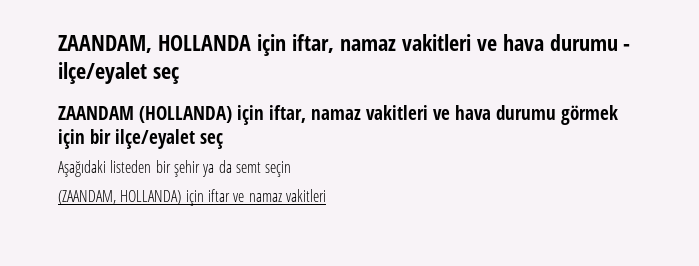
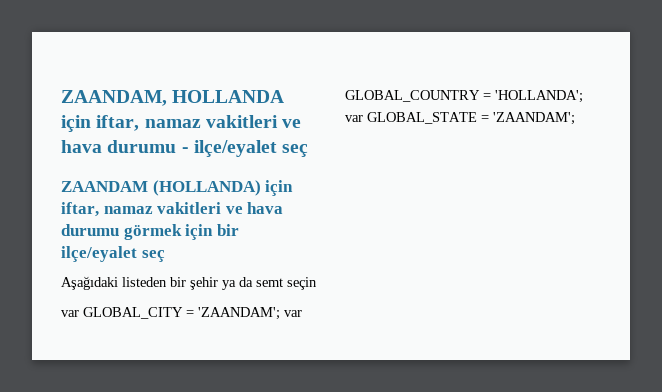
- (ZAANDAM, HOLLANDA) için iftar ve namaz vakitleri
+ var GLOBAL_CITY = 'ZAANDAM'; var GLOBAL_COUNTRY = 'HOLLANDA'; var GLOBAL_STATE = 'ZAANDAM';

